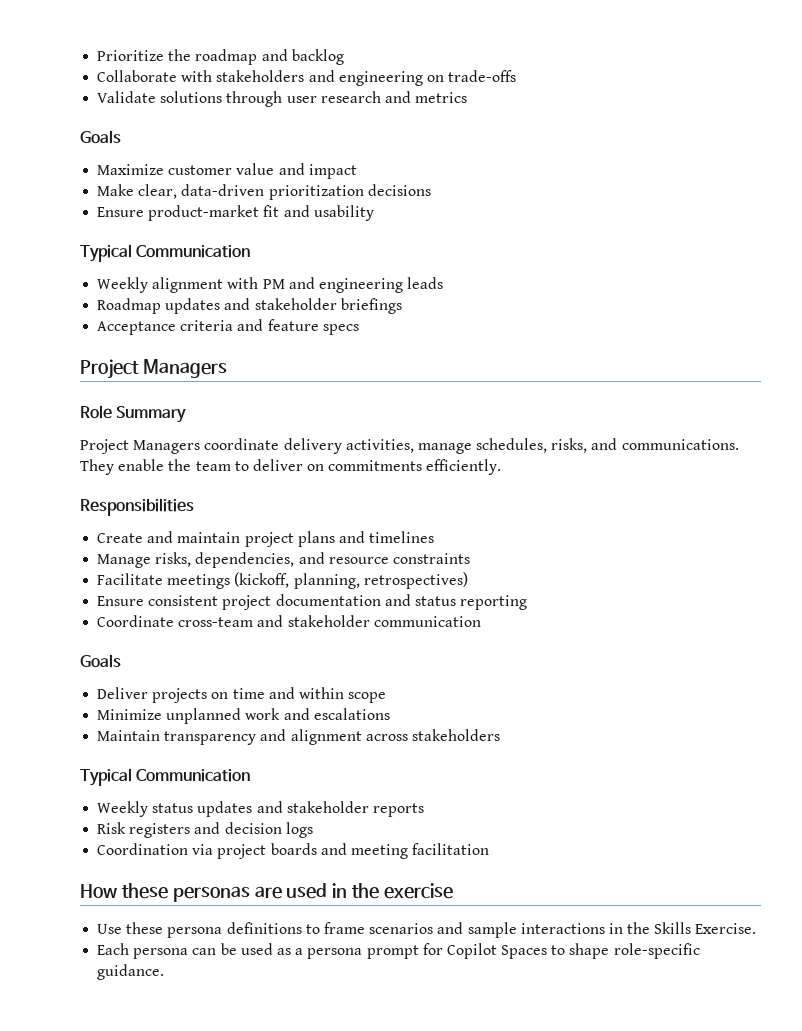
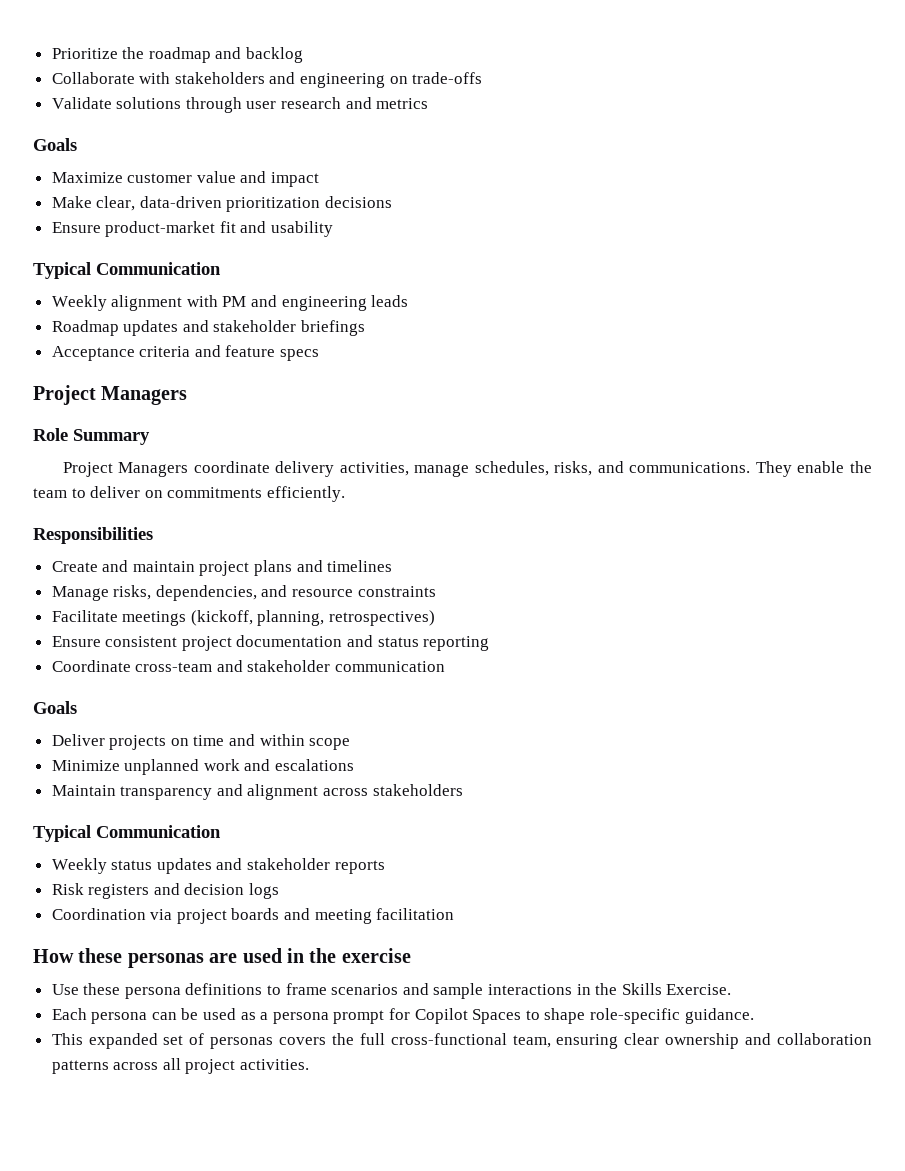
+ This expanded set of personas covers the full cross-functional team, ensuring clear ownership and collaboration patterns across all project activities.

